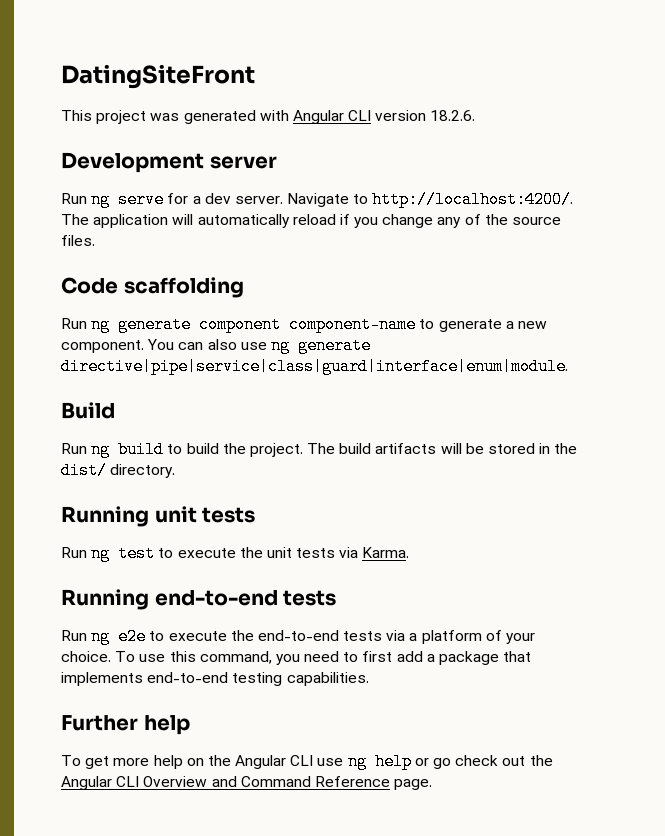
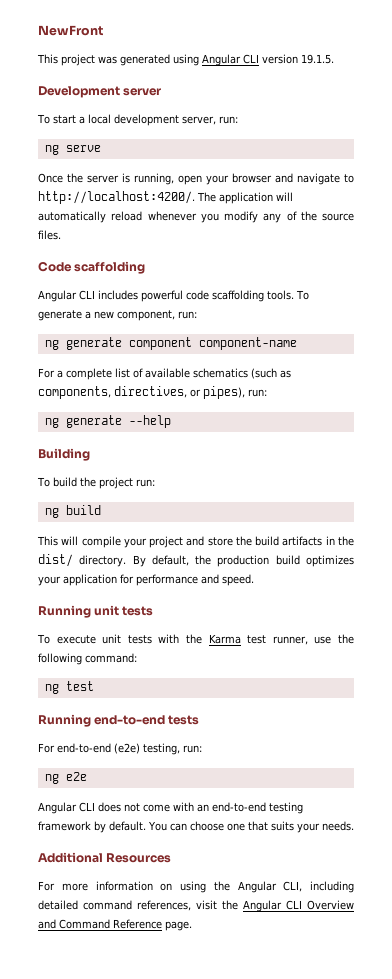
- DatingSiteFront
+ NewFront
- This project was generated with Angular CLI version 18.2.6.
+ This project was generated using Angular CLI version 19.1.5.
- Run ng serve for a dev server. Navigate to http://localhost:4200/.
+ To start a local development server, run:
+ ng serve
+ Once the server is running, open your browser and navigate to http://localhost:4200/.
- The application will automatically reload if you change any of the source files.
+ The application will automatically reload whenever you modify any of the source files.
- Run ng generate component component-name to generate a new component. You can also use ng generate directive|pipe|service|class|guard|interface|enum|module.
- Build
- Run ng build to build the project. The build artifacts will be stored in the dist/ directory.
+ Angular CLI includes powerful code scaffolding tools. To generate a new component, run:
+ ng generate component component-name
+ For a complete list of available schematics (such as components, directives, or pipes), run:
+ ng generate --help
+ Building
+ To build the project run:
+ ng build
+ This will compile your project and store the build artifacts in the dist/ directory. By default, the production build optimizes your application for performance and speed.
  Running unit tests
- Run ng test to execute the unit tests via Karma.
+ To execute unit tests with the Karma test runner, use the following command:
+ ng test
  Running end-to-end tests
- Run ng e2e to execute the end-to-end tests via a platform of your choice. To use this command, you need to first add a package that implements end-to-end testing capabilities.
- Further help
- To get more help on the Angular CLI use ng help or go check out the Angular CLI Overview and Command Reference page.
+ For end-to-end (e2e) testing, run:
+ ng e2e
+ Angular CLI does not come with an end-to-end testing framework by default. You can choose one that suits your needs.
+ Additional Resources
+ For more information on using the Angular CLI, including detailed command references, visit the Angular CLI Overview and Command Reference page.

